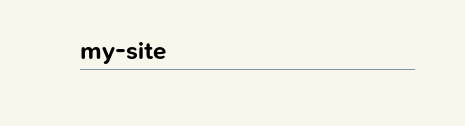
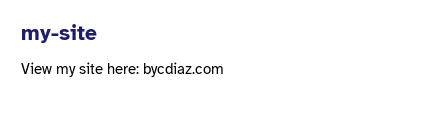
+ View my site here: bycdiaz.com

